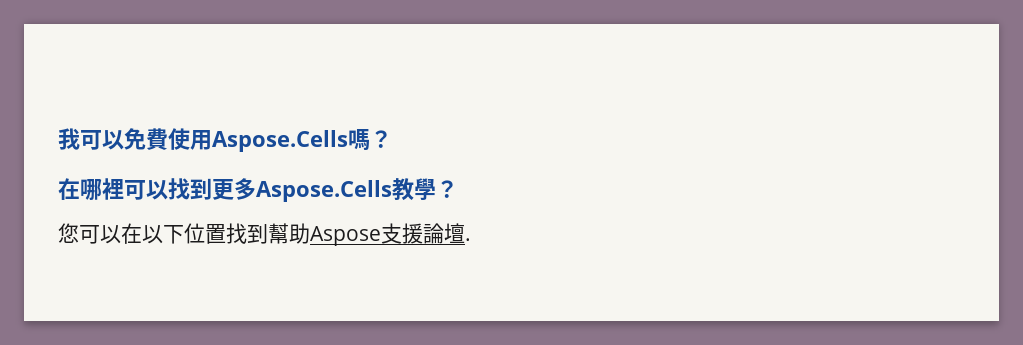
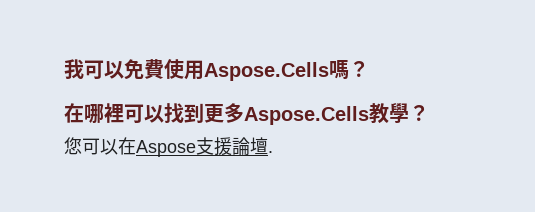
- 您可以在以下位置找到幫助Aspose支援論壇.
+ 您可以在Aspose支援論壇.

